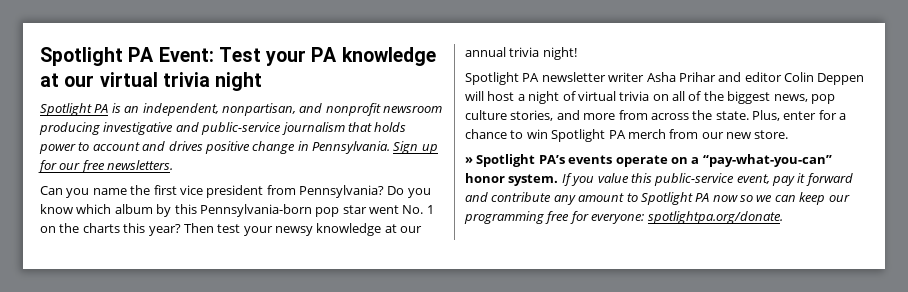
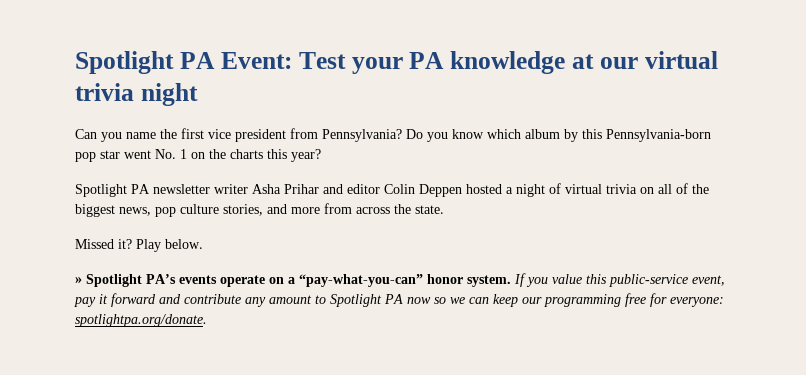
- Spotlight PA is an independent, nonpartisan, and nonprofit newsroom producing investigative and public-service journalism that holds power to account and drives positive change in Pennsylvania. Sign up for our free newsletters.
- Then test your newsy knowledge at our annual trivia night!
- Spotlight PA newsletter writer Asha Prihar and editor Colin Deppen will host a night of virtual trivia on all of the biggest news, pop culture stories, and more from across the state. Plus, enter for a chance to win Spotlight PA merch from our new store.
+ Spotlight PA newsletter writer Asha Prihar and editor Colin Deppen hosted a night of virtual trivia on all of the biggest news, pop culture stories, and more from across the state.
+ Missed it? Play below.

